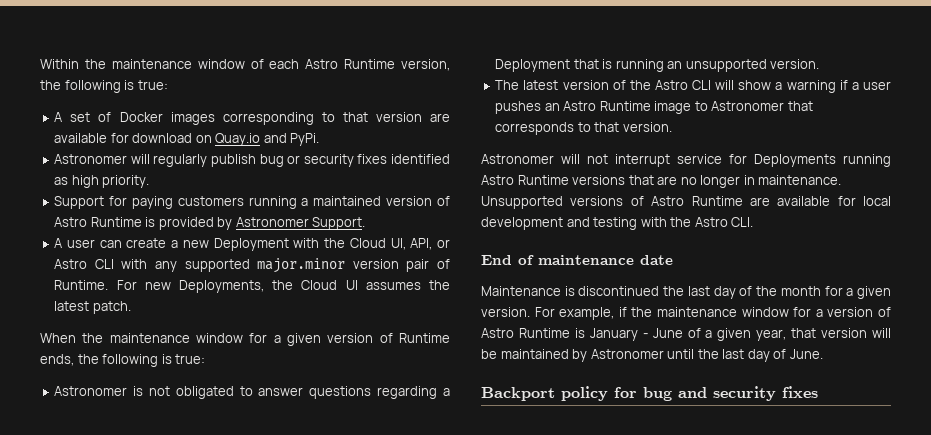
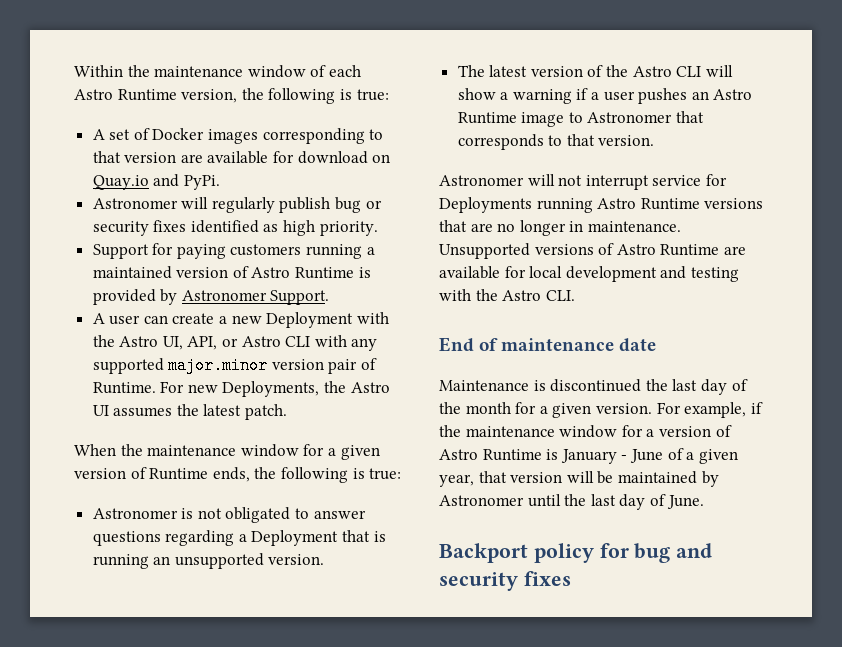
- A user can create a new Deployment with the Cloud UI, API, or Astro CLI with any supported major.minor version pair of Runtime.
+ A user can create a new Deployment with the Astro UI, API, or Astro CLI with any supported major.minor version pair of Runtime.
- For new Deployments, the Cloud UI assumes the latest patch.
+ For new Deployments, the Astro UI assumes the latest patch.

